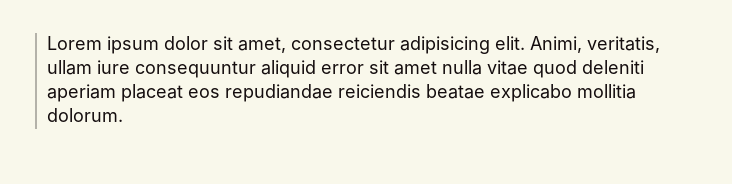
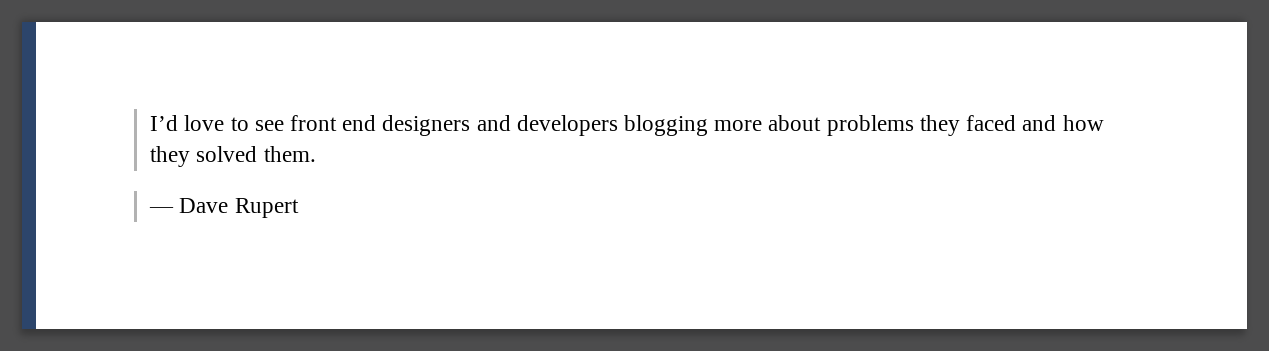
- Lorem ipsum dolor sit amet, consectetur adipisicing elit. Animi, veritatis, ullam iure consequuntur aliquid error sit amet nulla vitae quod deleniti aperiam placeat eos repudiandae reiciendis beatae explicabo mollitia dolorum.
+ I’d love to see front end designers and developers blogging more about problems they faced and how they solved them.
+ — Dave Rupert

